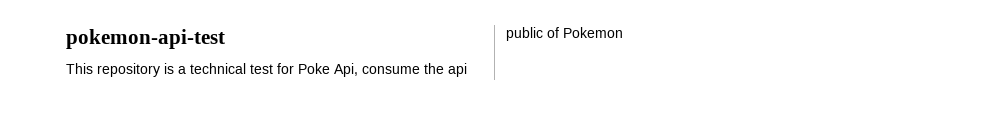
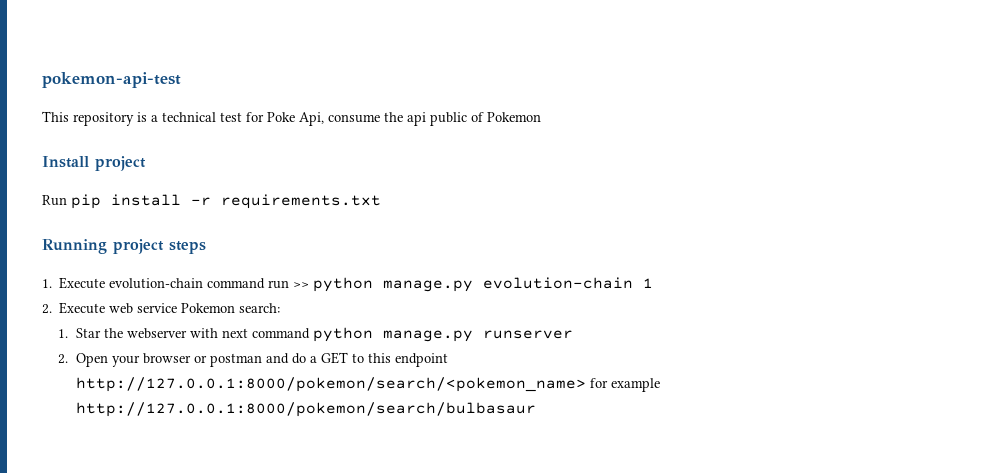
+ Install project
+ Run pip install -r requirements.txt
+ Running project steps
+ 1. Execute evolution-chain command run >> python manage.py evolution-chain 1
+ 2. Execute web service Pokemon search:
+ 1. Star the webserver with next command python manage.py runserver
+ 2. Open your browser or postman and do a GET to this endpoint http://127.0.0.1:8000/pokemon/search/<pokemon_name> for example http://127.0.0.1:8000/pokemon/search/bulbasaur

